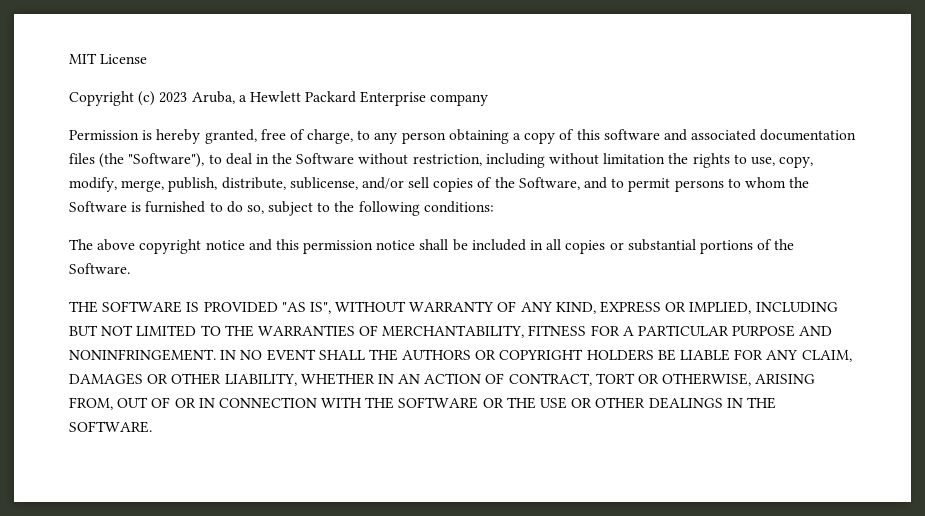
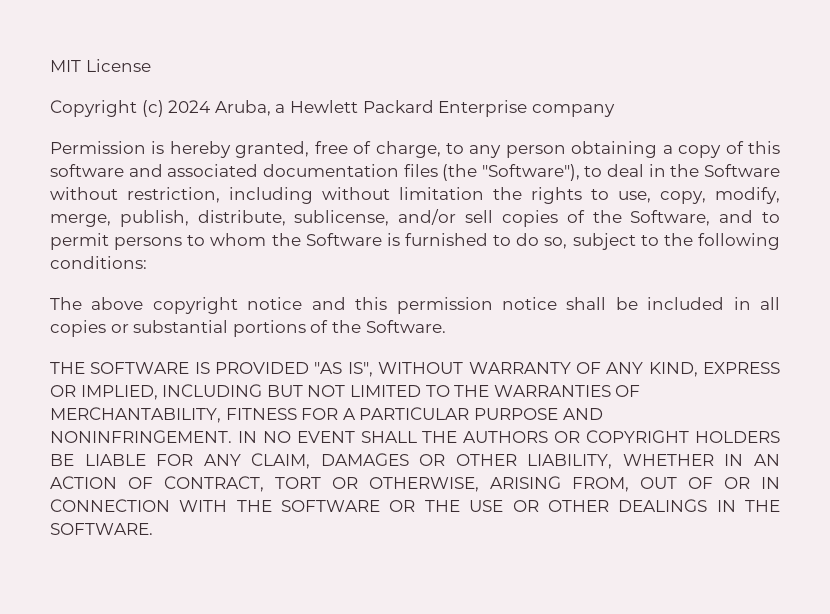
- Copyright (c) 2023 Aruba, a Hewlett Packard Enterprise company
+ Copyright (c) 2024 Aruba, a Hewlett Packard Enterprise company

